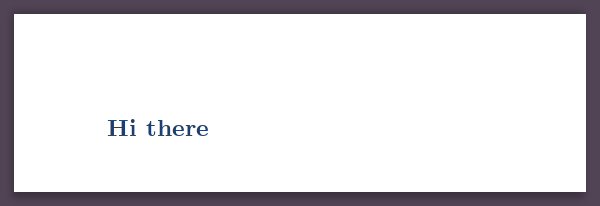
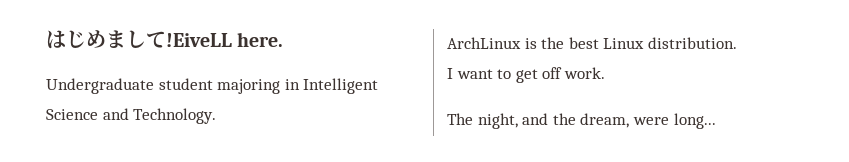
- Hi there
+ はじめまして!EiveLL here.
+ Undergraduate student majoring in Intelligent Science and Technology.
+ ArchLinux is the best Linux distribution.
+ I want to get off work.
+ The night, and the dream, were long...

